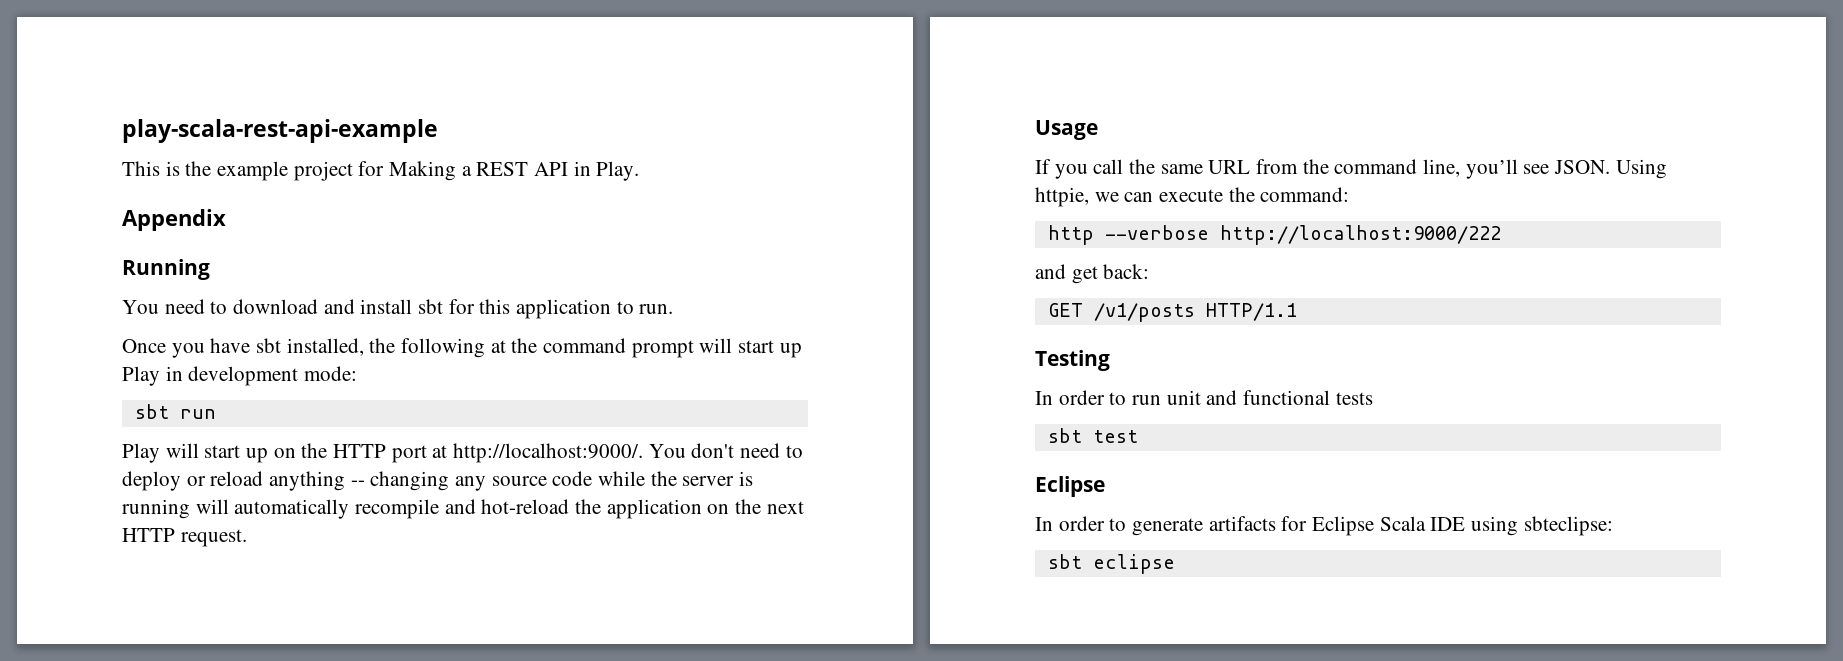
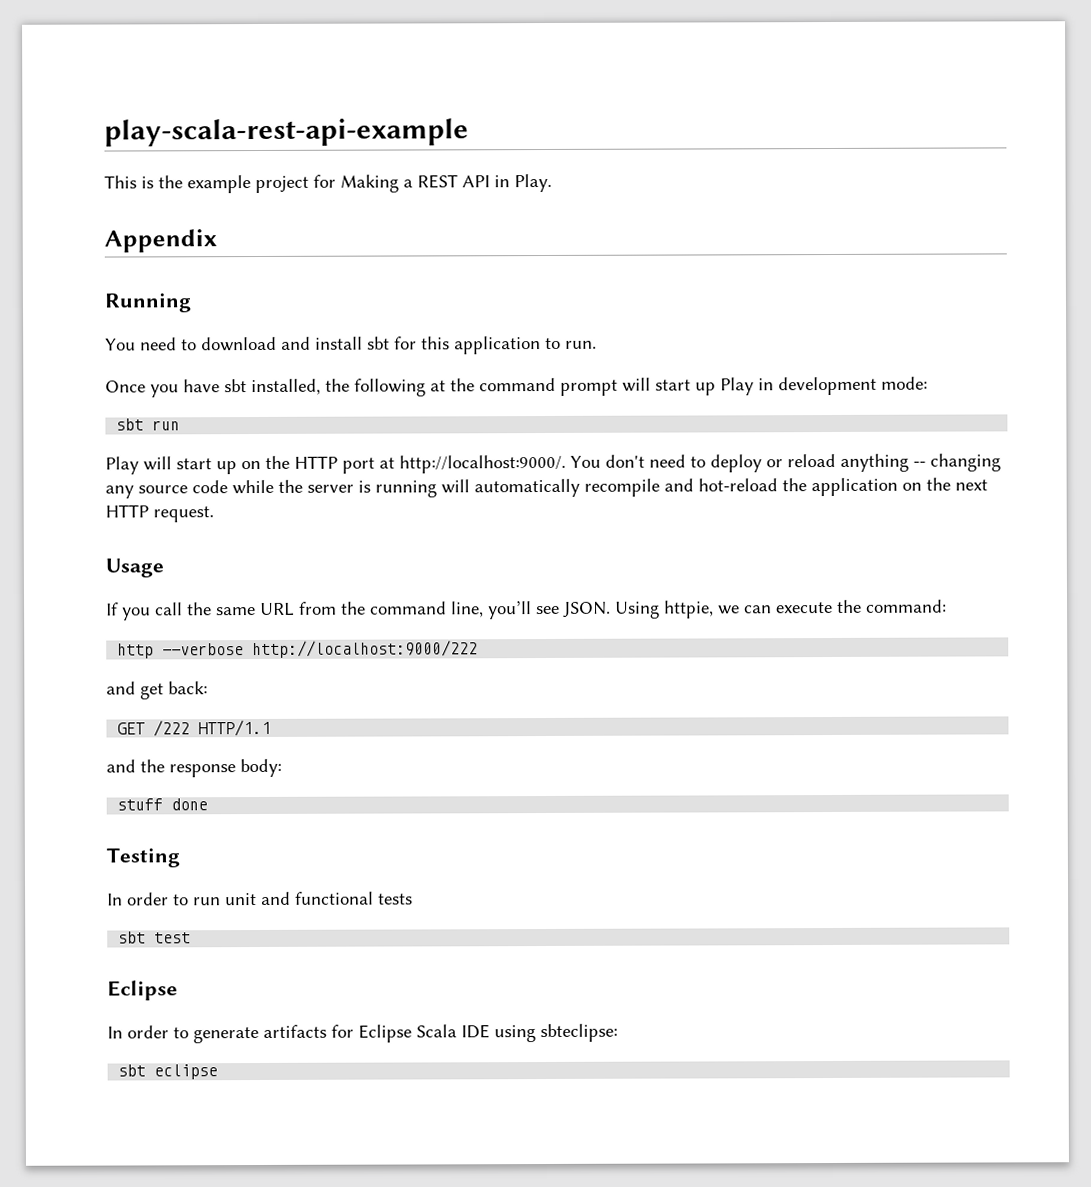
- GET /v1/posts HTTP/1.1
+ GET /222 HTTP/1.1
+ and the response body:
+ stuff done

